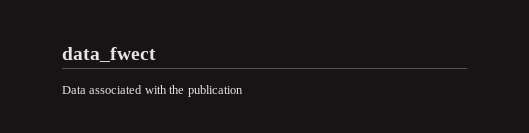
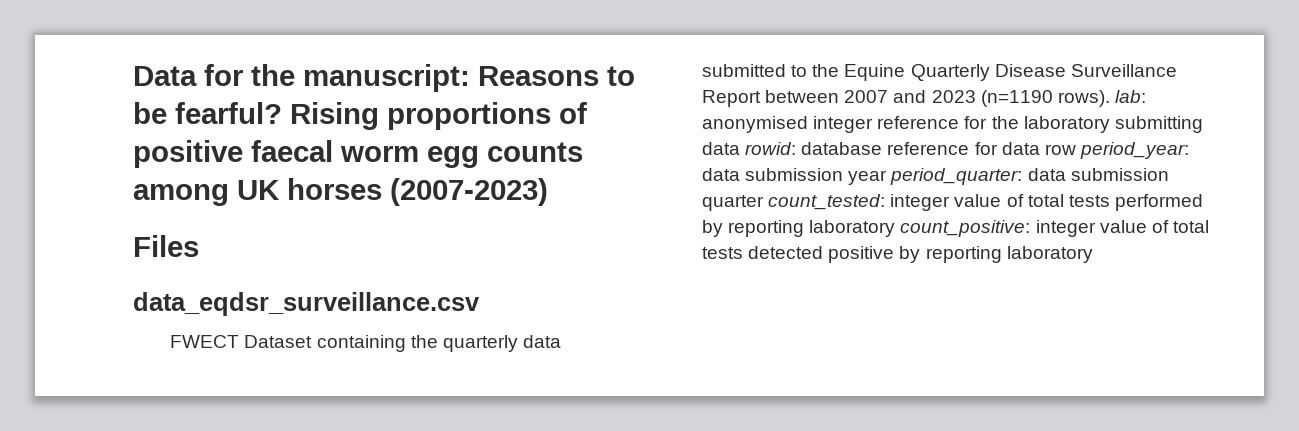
- data_fwect
- Data associated with the publication
+ Data for the manuscript: Reasons to be fearful? Rising proportions of positive faecal worm egg counts among UK horses (2007-2023)
+ Files
+ data_eqdsr_surveillance.csv
+ FWECT Dataset containing the quarterly data submitted to the Equine Quarterly Disease Surveillance Report between 2007 and 2023 (n=1190 rows). lab: anonymised integer reference for the laboratory submitting data rowid: database reference for data row period_year: data submission year period_quarter: data submission quarter count_tested: integer value of total tests performed by reporting laboratory count_positive: integer value of total tests detected positive by reporting laboratory

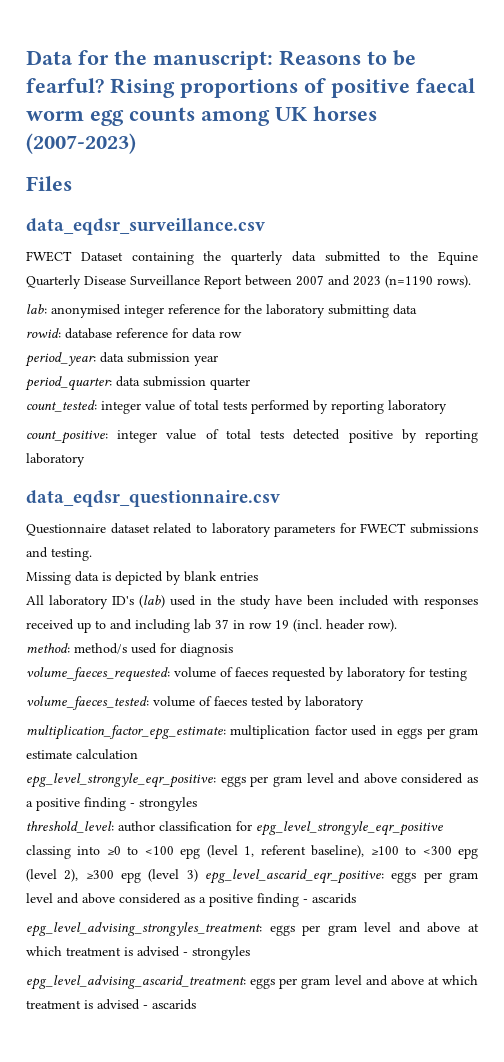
- FWECT Dataset containing the quarterly data submitted to the Equine Quarterly Disease Surveillance Report between 2007 and 2023 (n=1190 rows). lab:
+ FWECT Dataset containing the quarterly data submitted to the Equine Quarterly Disease Surveillance Report between 2007 and 2023 (n=1190 rows).
+ lab:
- anonymised integer reference for the laboratory submitting data rowid:
+ anonymised integer reference for the laboratory submitting data
+ rowid:
- database reference for data row period_year:
+ database reference for data row
+ period_year:
- data submission year period_quarter:
+ data submission year
+ period_quarter:
- data submission quarter count_tested:
+ data submission quarter
+ count_tested:
- integer value of total tests performed by reporting laboratory count_positive:
+ integer value of total tests performed by reporting laboratory
+ count_positive:
+ data_eqdsr_questionnaire.csv
+ Questionnaire dataset related to laboratory parameters for FWECT submissions and testing.
+ Missing data is depicted by blank entries
+ All laboratory ID's (lab) used in the study have been included with responses received up to and including lab 37 in row 19 (incl. header row).
+ method: method/s used for diagnosis
+ volume_faeces_requested: volume of faeces requested by laboratory for testing
+ volume_faeces_tested: volume of faeces tested by laboratory
+ multiplication_factor_epg_estimate: multiplication factor used in eggs per gram estimate calculation
+ epg_level_strongyle_eqr_positive: eggs per gram level and above considered as a positive finding - strongyles
+ threshold_level: author classification for epg_level_strongyle_eqr_positive classing into ≥0 to <100 epg (level 1, referent baseline), ≥100 to <300 epg (level 2), ≥300 epg (level 3) epg_level_ascarid_eqr_positive: eggs per gram level and above considered as a positive finding - ascarids
+ epg_level_advising_strongyles_treatment: eggs per gram level and above at which treatment is advised - strongyles
+ epg_level_advising_ascarid_treatment: eggs per gram level and above at which treatment is advised - ascarids

